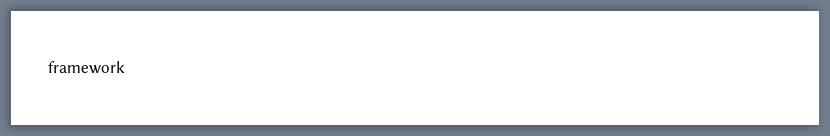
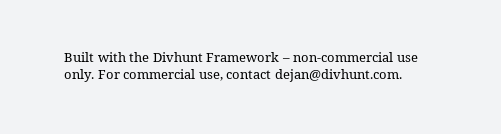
- framework
+ Built with the Divhunt Framework – non-commercial use only. For commercial use, contact dejan@divhunt.com.

